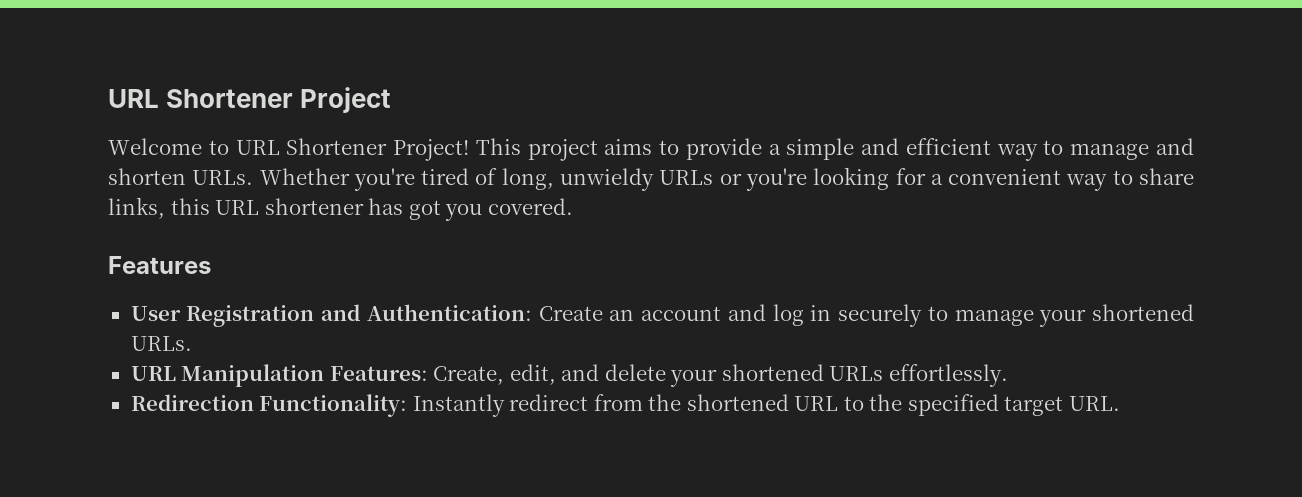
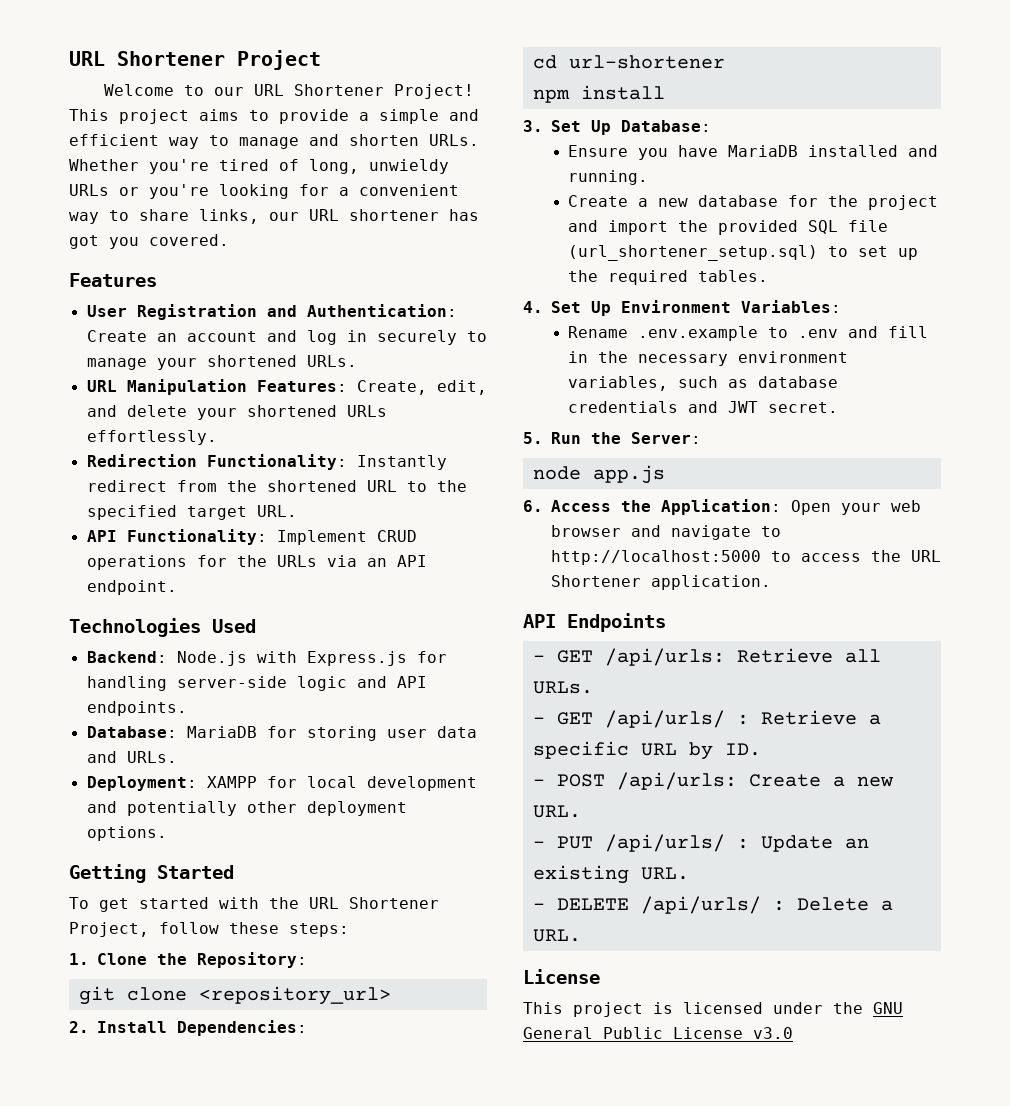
- Welcome to URL Shortener Project!
+ Welcome to our URL Shortener Project!
- Whether you're tired of long, unwieldy URLs or you're looking for a convenient way to share links, this URL shortener has got you covered.
+ Whether you're tired of long, unwieldy URLs or you're looking for a convenient way to share links, our URL shortener has got you covered.
+ API Functionality: Implement CRUD operations for the URLs via an API endpoint.
+ Technologies Used
+ Backend: Node.js with Express.js for handling server-side logic and API endpoints.
+ Database: MariaDB for storing user data and URLs.
+ Deployment: XAMPP for local development and potentially other deployment options.
+ Getting Started
+ To get started with the URL Shortener Project, follow these steps:
+ 1. Clone the Repository:
+ git clone <repository_url>
+ 2. Install Dependencies:
+ cd url-shortener
+ npm install
+ 3. Set Up Database:
+ Ensure you have MariaDB installed and running.
+ Create a new database for the project and import the provided SQL file (url_shortener_setup.sql) to set up the required tables.
+ 4. Set Up Environment Variables:
+ Rename .env.example to .env and fill in the necessary environment variables, such as database credentials and JWT secret.
+ 5. Run the Server:
+ node app.js
+ 6. Access the Application: Open your web browser and navigate to http://localhost:5000 to access the URL Shortener application.
+ API Endpoints
+ - GET /api/urls: Retrieve all URLs.
+ - GET /api/urls/ : Retrieve a specific URL by ID.
+ - POST /api/urls: Create a new URL.
+ - PUT /api/urls/ : Update an existing URL.
+ - DELETE /api/urls/ : Delete a URL.
+ License
+ This project is licensed under the GNU General Public License v3.0

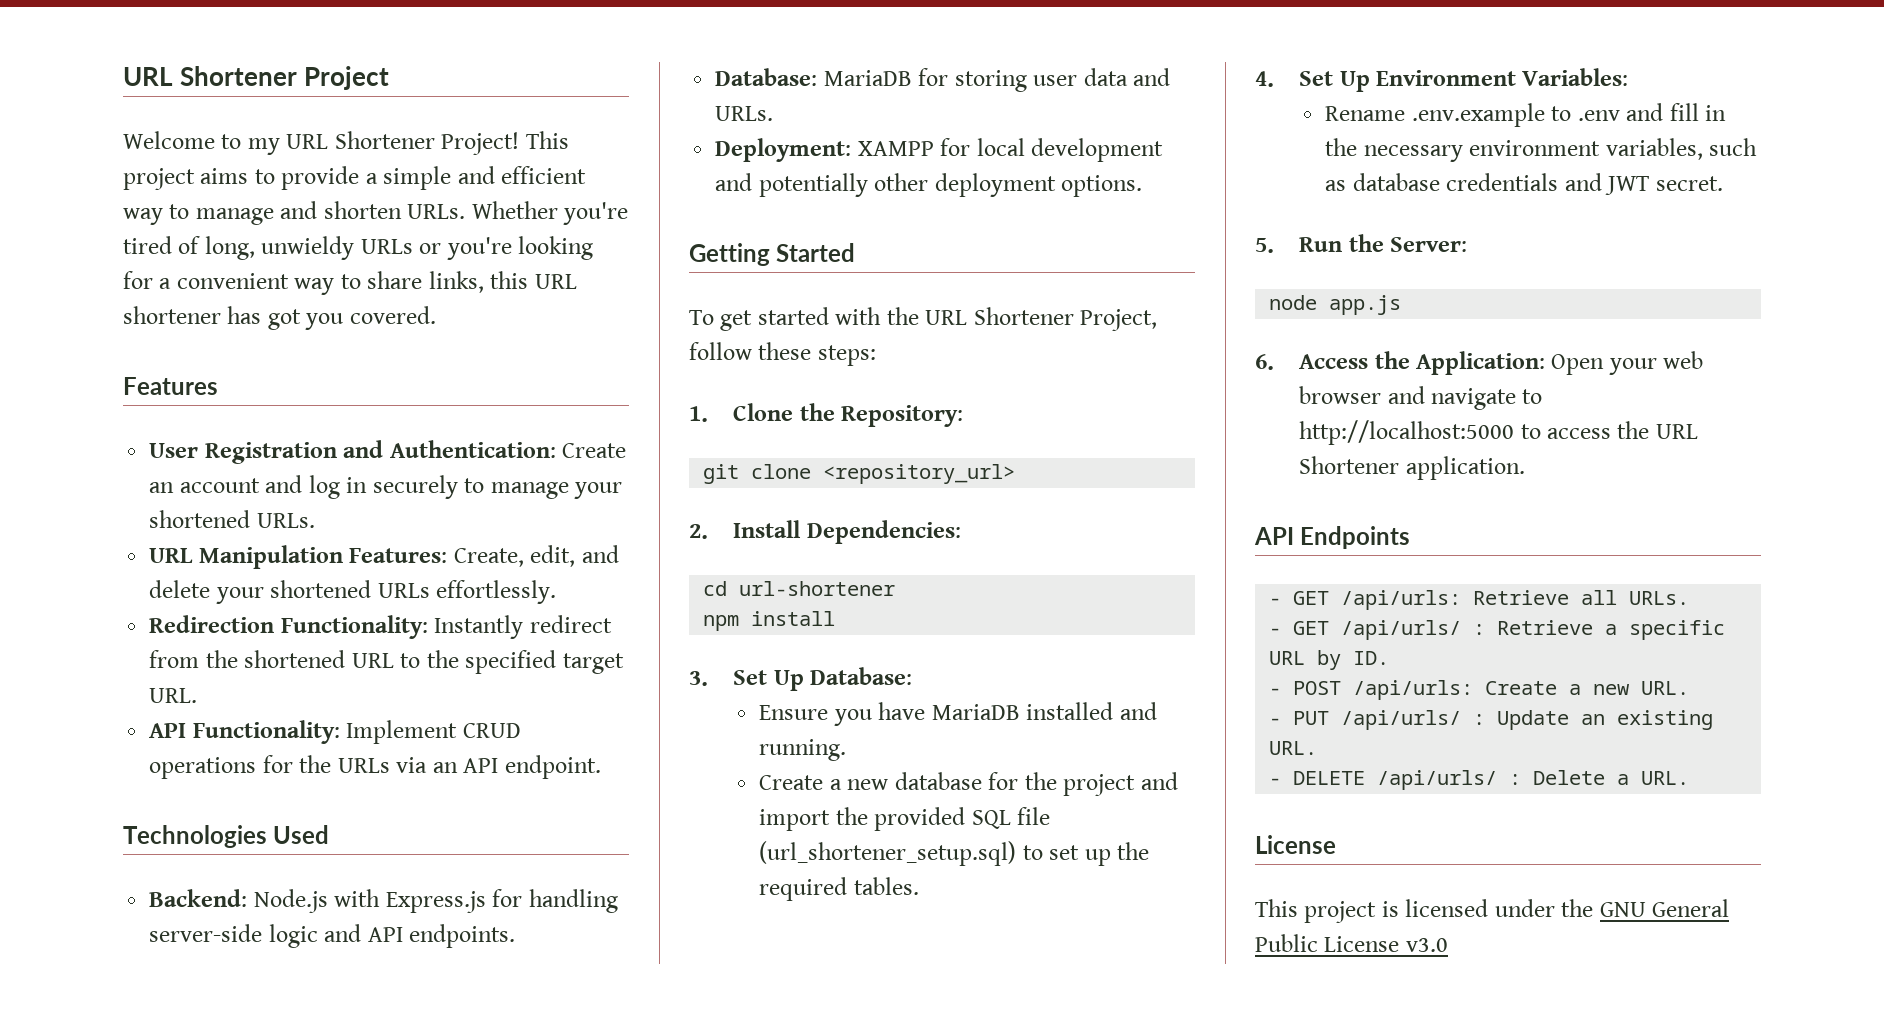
- Welcome to our URL Shortener Project!
+ Welcome to my URL Shortener Project!
- Whether you're tired of long, unwieldy URLs or you're looking for a convenient way to share links, our URL shortener has got you covered.
+ Whether you're tired of long, unwieldy URLs or you're looking for a convenient way to share links, this URL shortener has got you covered.

